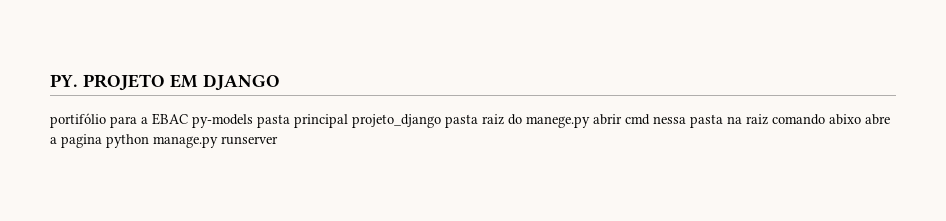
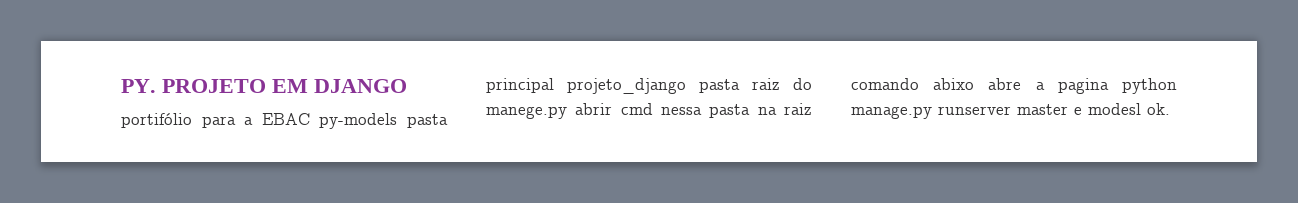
- portifólio para a EBAC py-models pasta principal projeto_django pasta raiz do manege.py abrir cmd nessa pasta na raiz comando abixo abre a pagina python manage.py runserver
+ portifólio para a EBAC py-models pasta principal projeto_django pasta raiz do manege.py abrir cmd nessa pasta na raiz comando abixo abre a pagina python manage.py runserver master e modesl ok.

